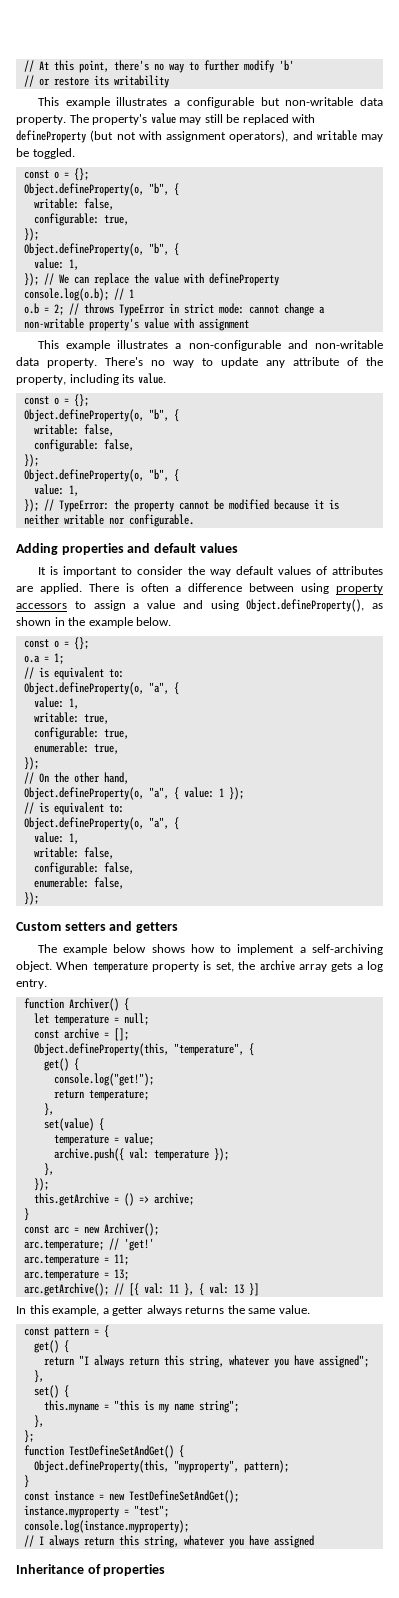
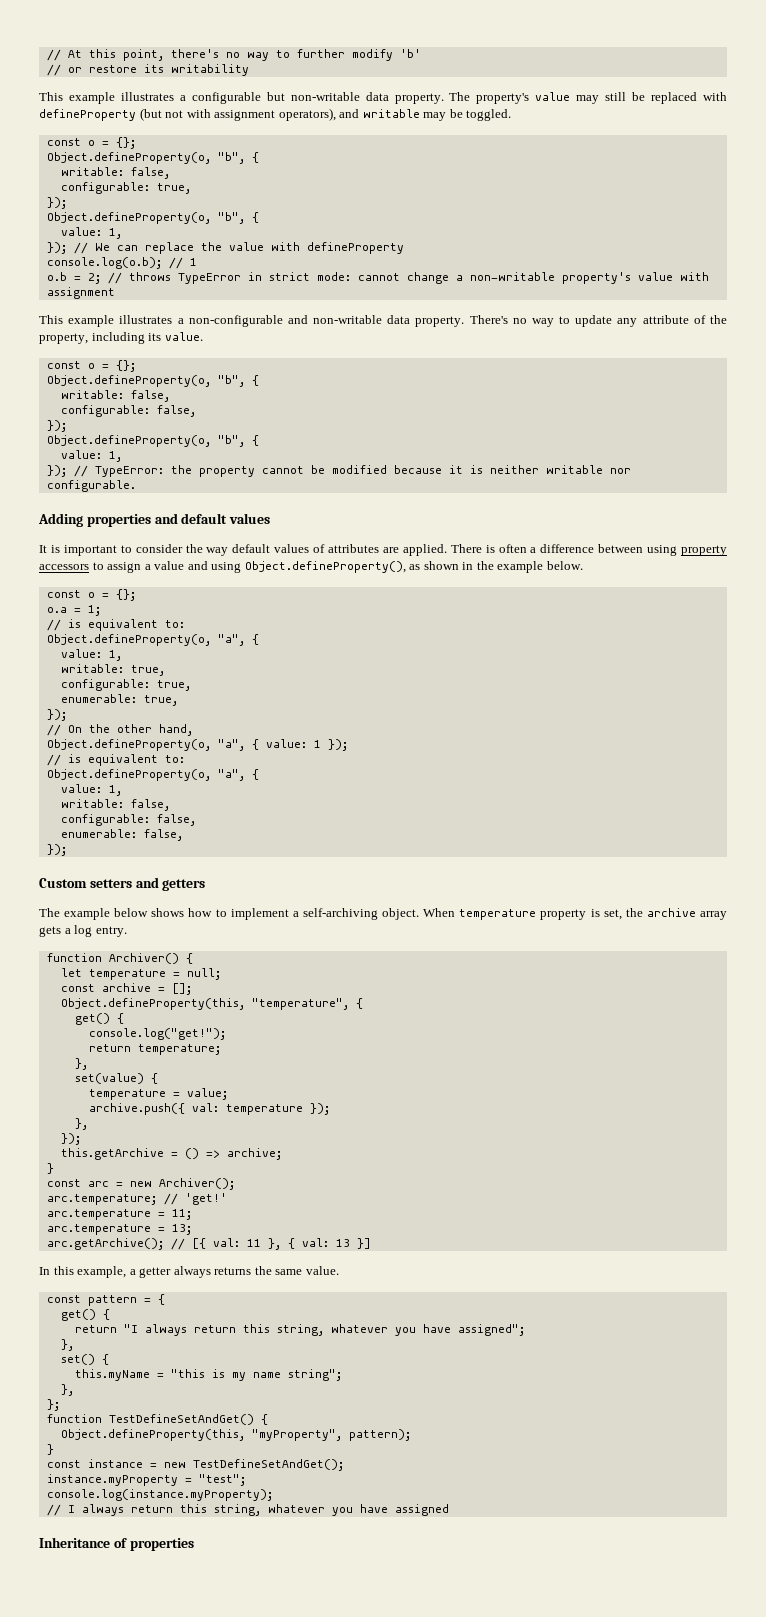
- this.myname = "this is my name string";
+ this.myName = "this is my name string";
- Object.defineProperty(this, "myproperty", pattern);
+ Object.defineProperty(this, "myProperty", pattern);
- instance.myproperty = "test";
+ instance.myProperty = "test";
- console.log(instance.myproperty);
+ console.log(instance.myProperty);

